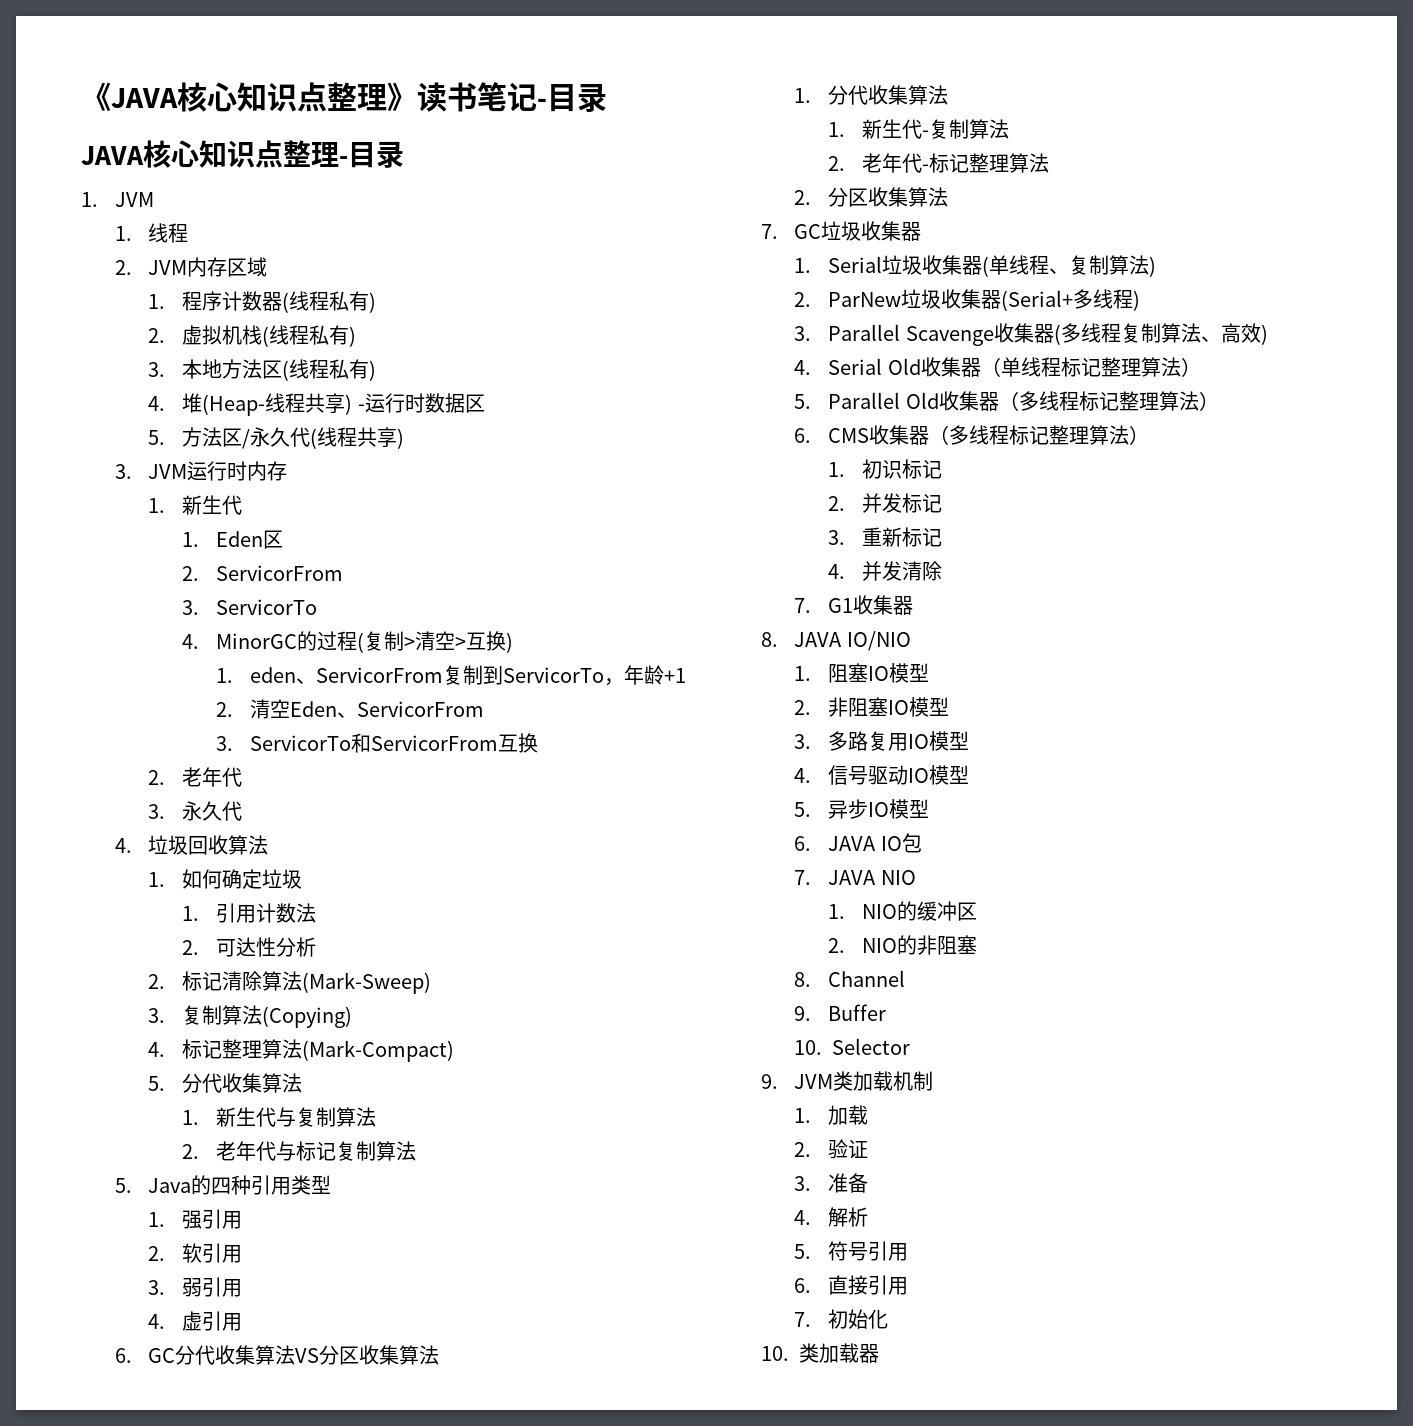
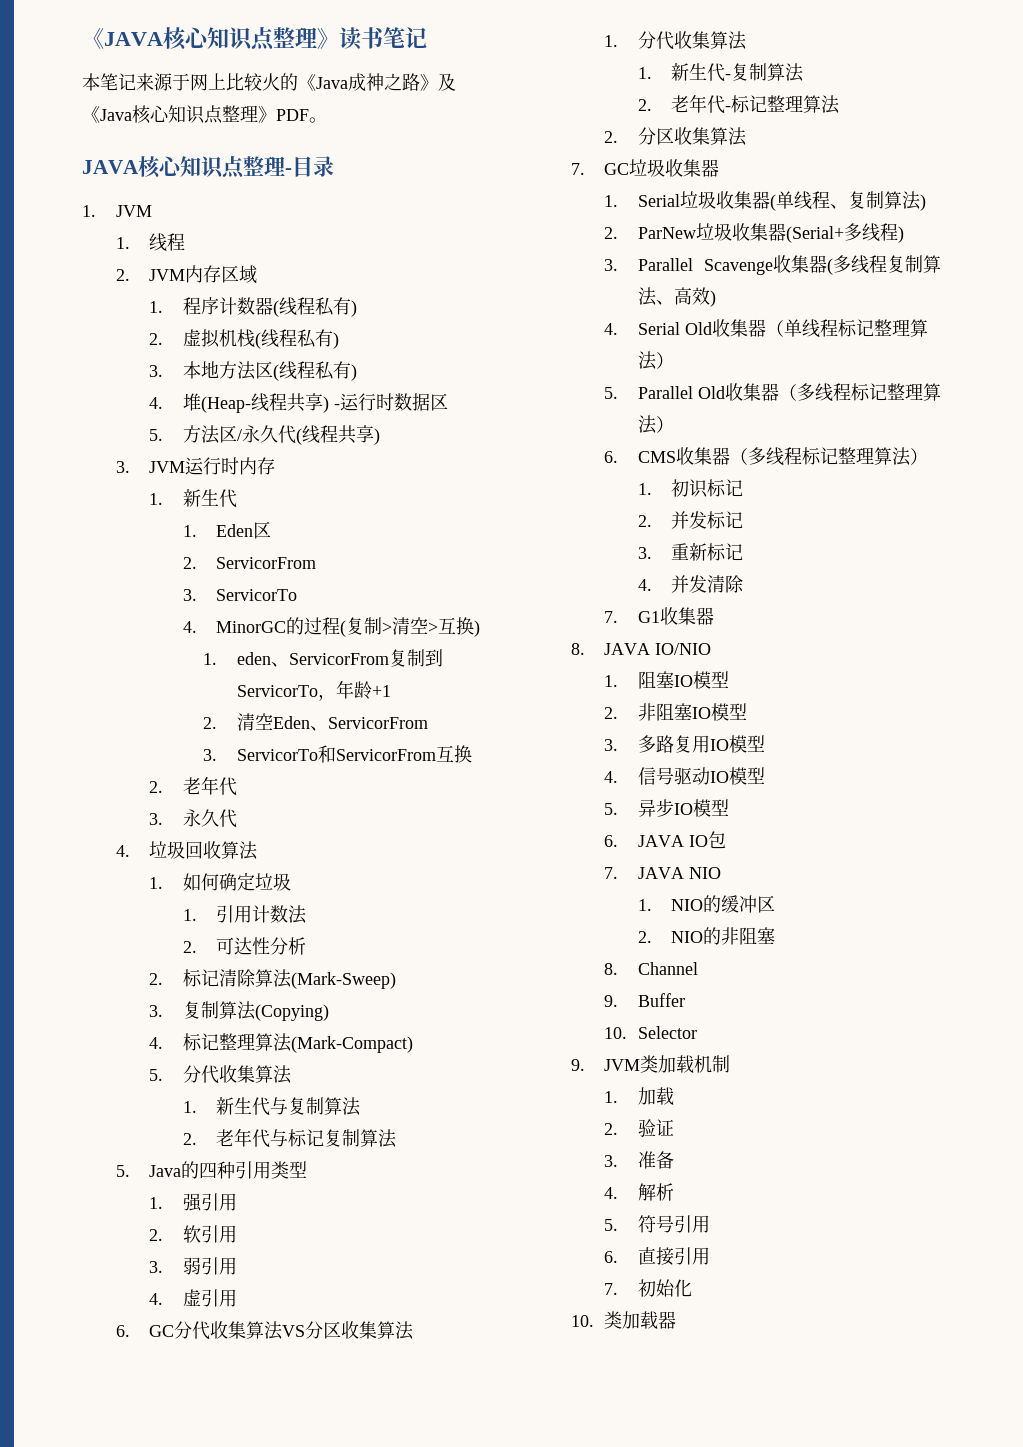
- 《JAVA核心知识点整理》读书笔记-目录
+ 《JAVA核心知识点整理》读书笔记
+ 本笔记来源于网上比较火的《Java成神之路》及《Java核心知识点整理》PDF。

